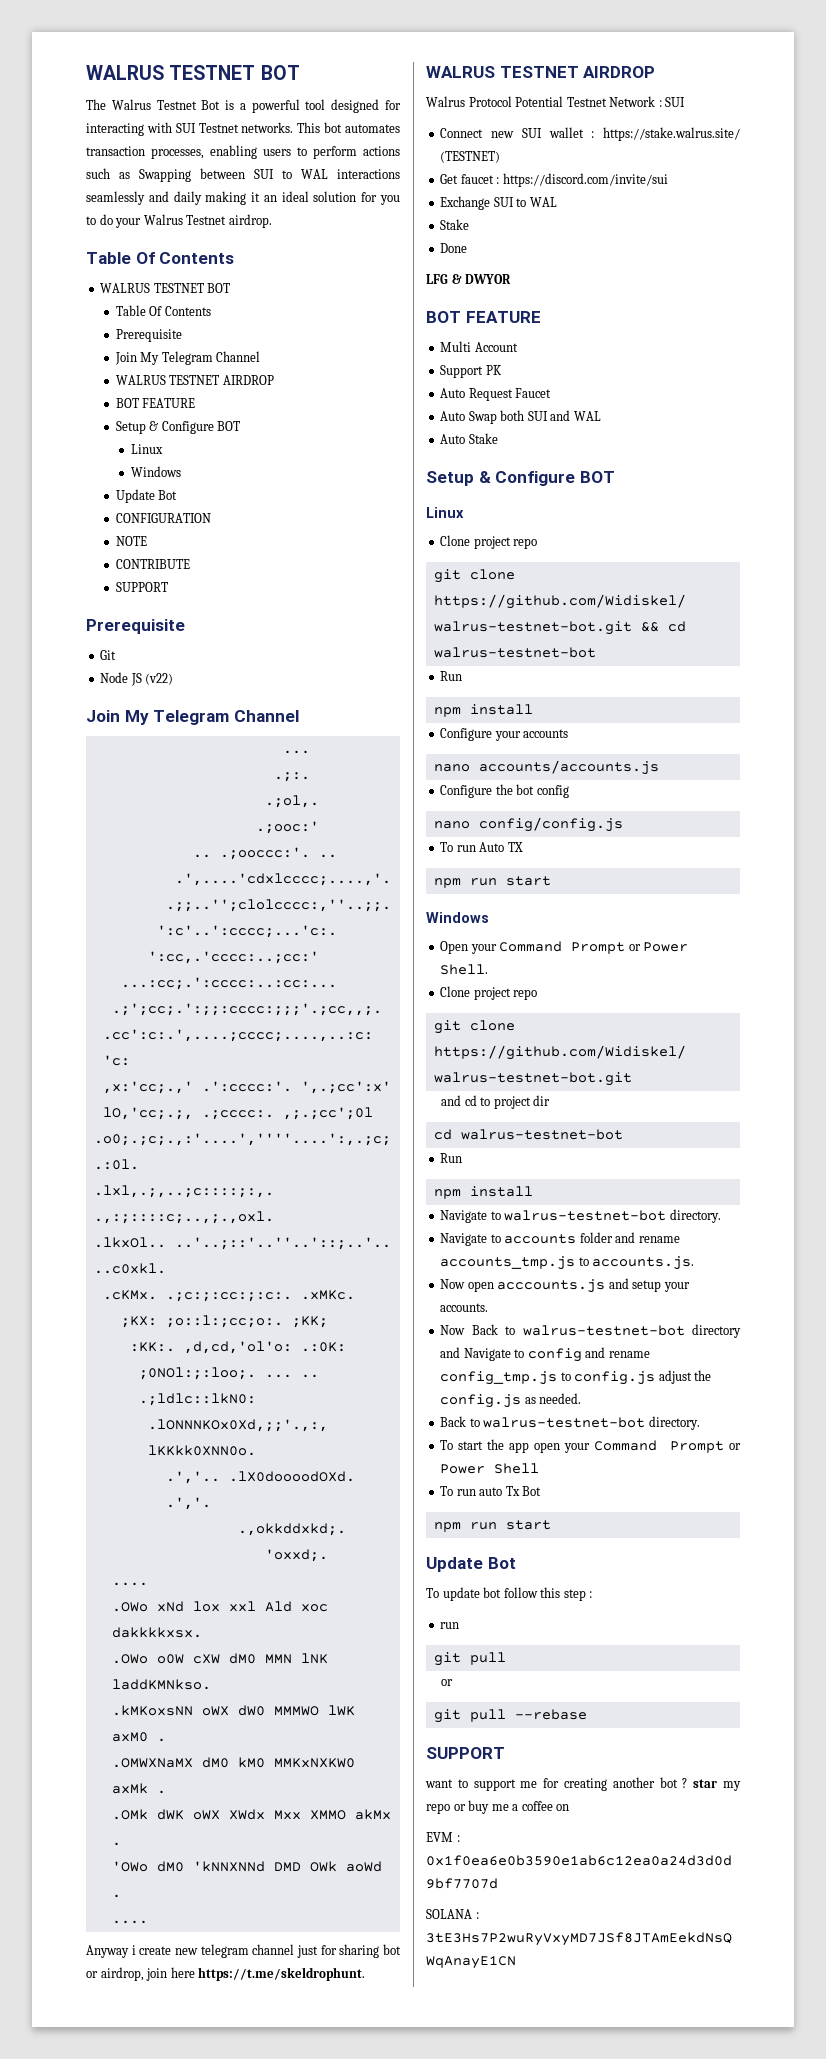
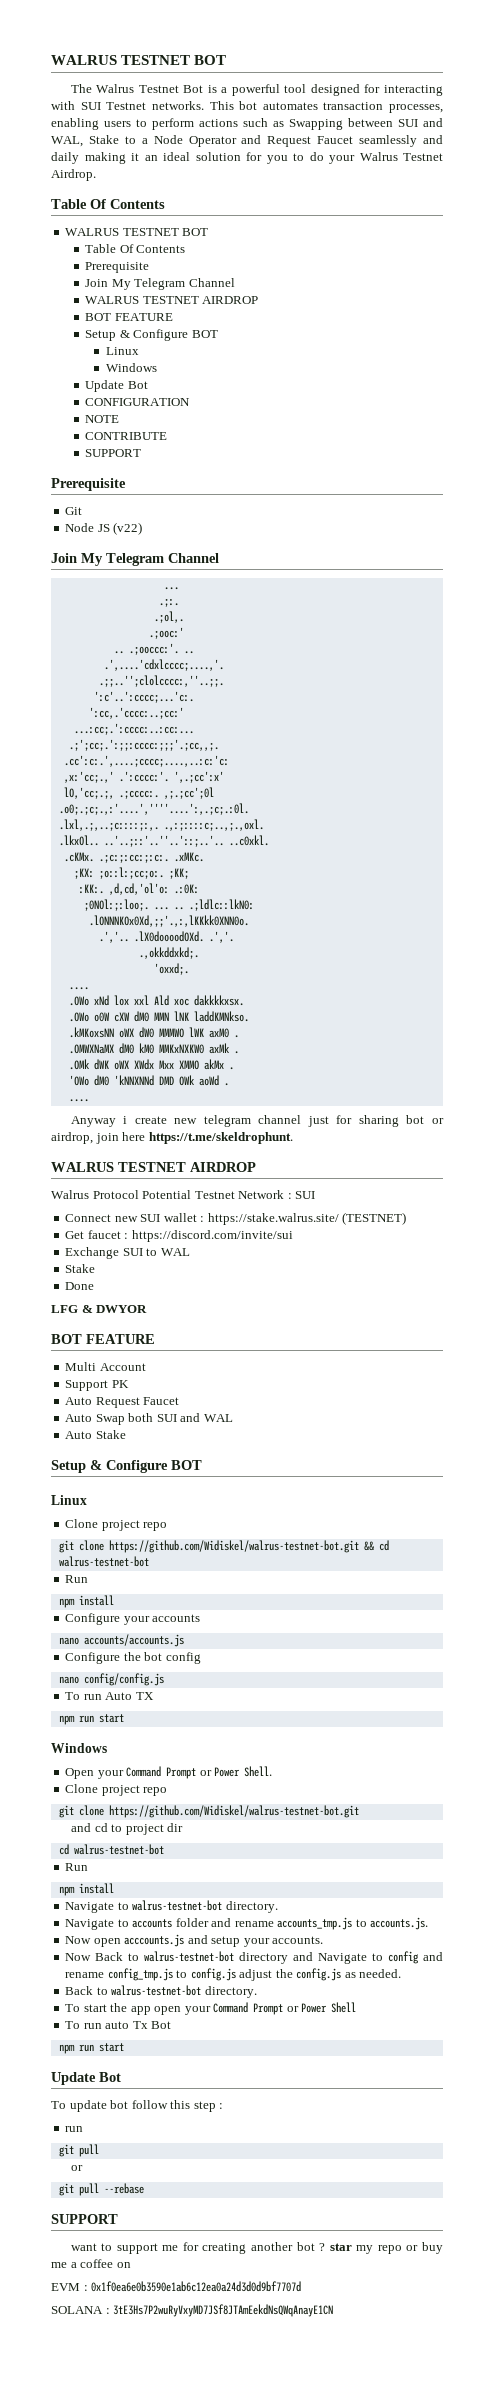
- This bot automates transaction processes, enabling users to perform actions such as Swapping between SUI to WAL interactions seamlessly and daily making it an ideal solution for you to do your Walrus Testnet airdrop.
+ This bot automates transaction processes, enabling users to perform actions such as Swapping between SUI and WAL, Stake to a Node Operator and Request Faucet seamlessly and daily making it an ideal solution for you to do your Walrus Testnet Airdrop.

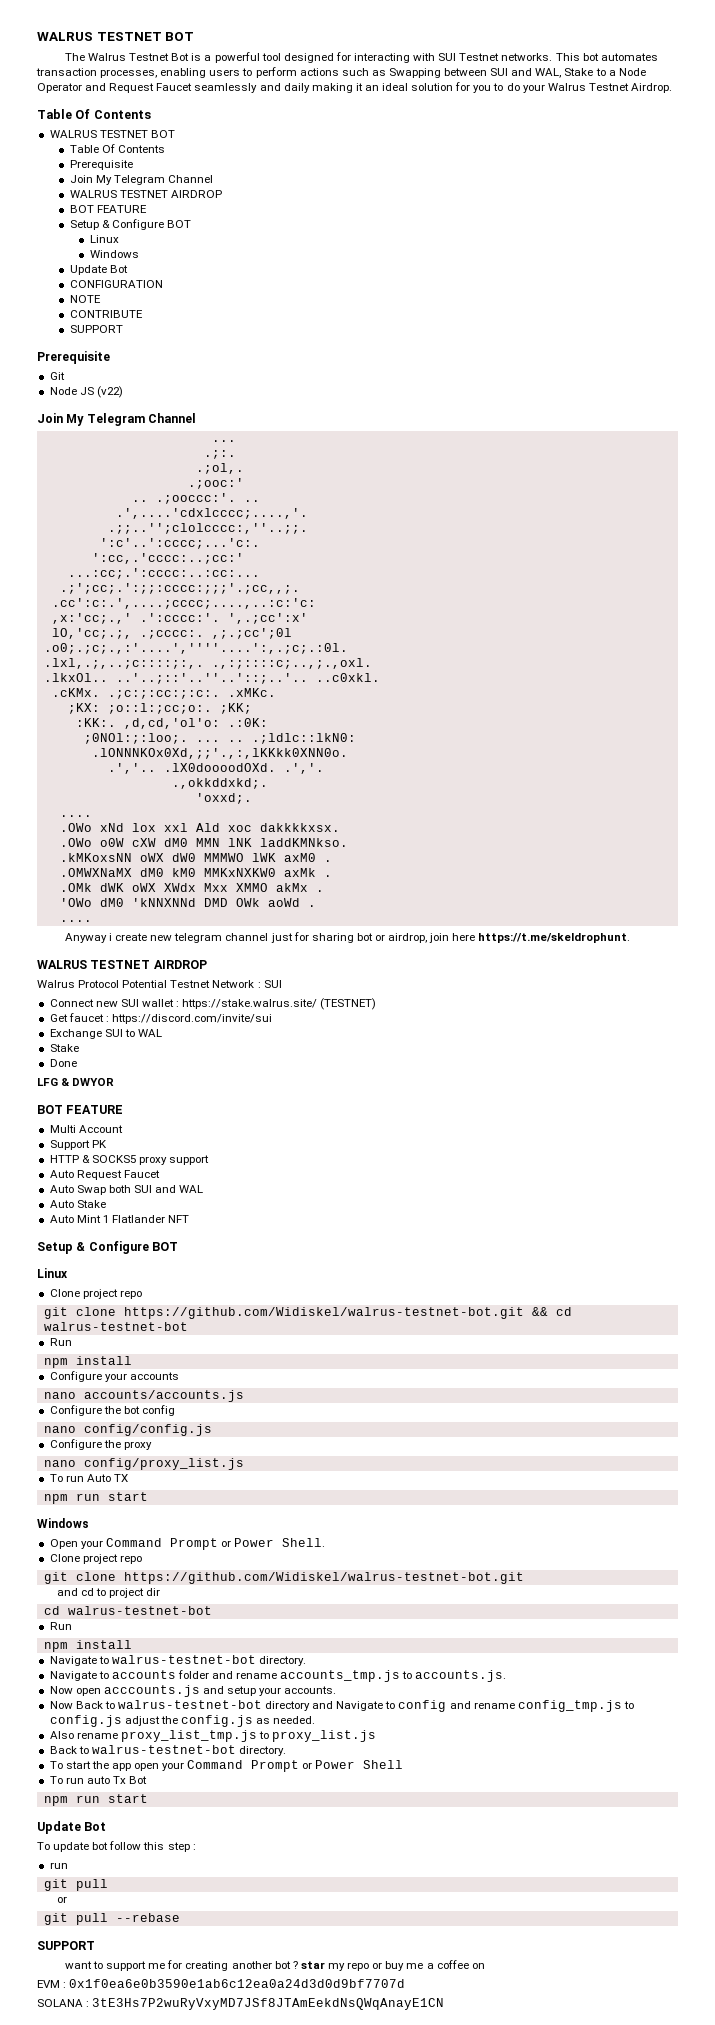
+ HTTP & SOCKS5 proxy support
+ Auto Mint 1 Flatlander NFT
+ Configure the proxy
+ nano config/proxy_list.js
+ Also rename proxy_list_tmp.js to proxy_list.js

